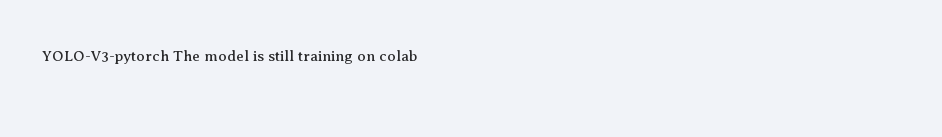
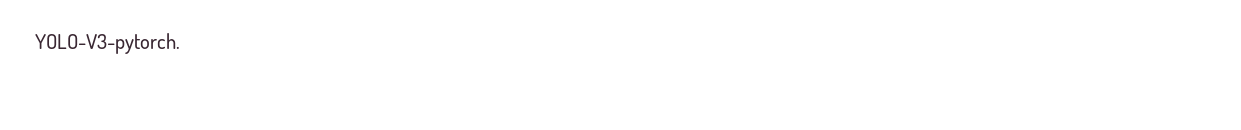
- YOLO-V3-pytorch The model is still training on colab
+ YOLO-V3-pytorch.

